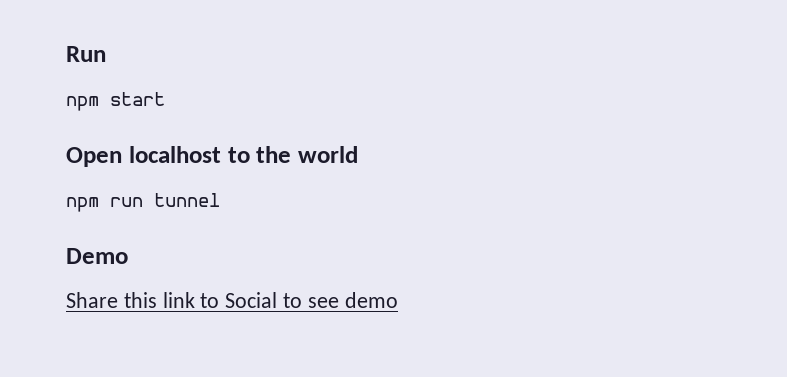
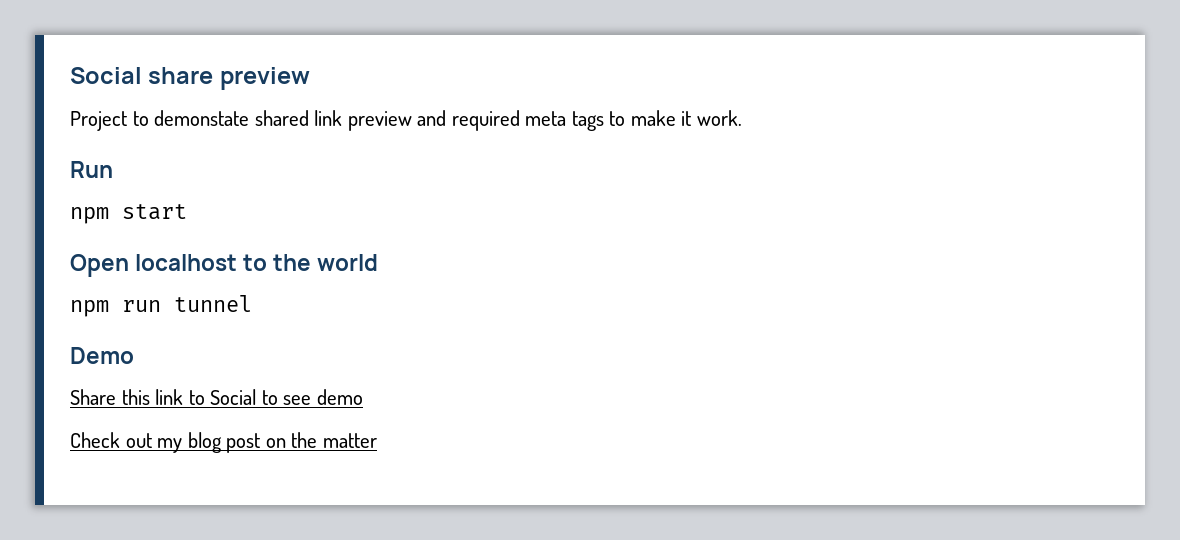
+ Social share preview
+ Project to demonstate shared link preview and required meta tags to make it work.
+ Check out my blog post on the matter

